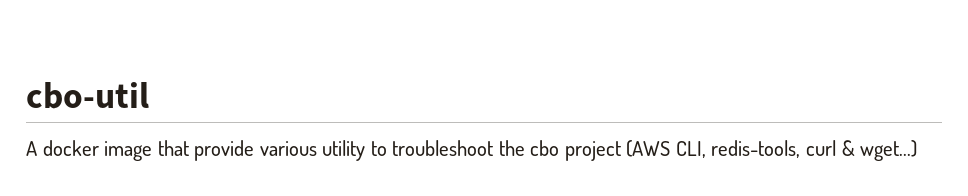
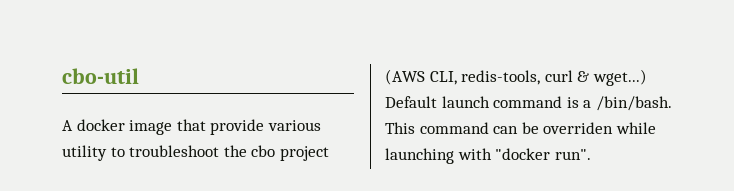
+ Default launch command is a /bin/bash. This command can be overriden while launching with "docker run".

